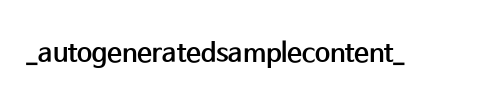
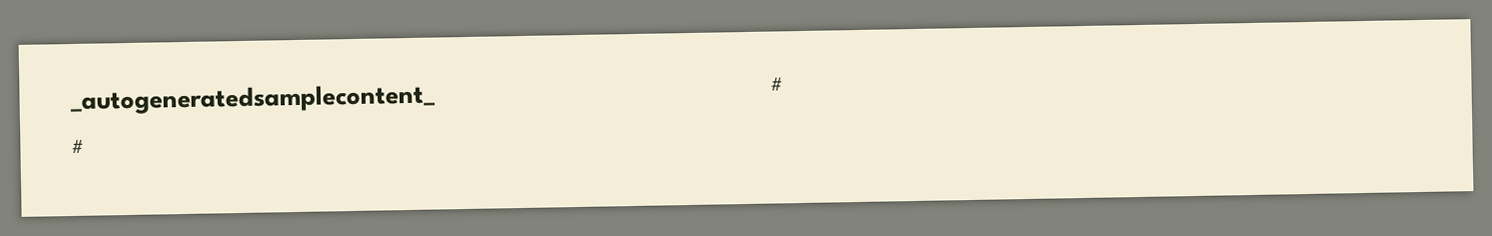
  _autogeneratedsamplecontent_
+ #
+ #

